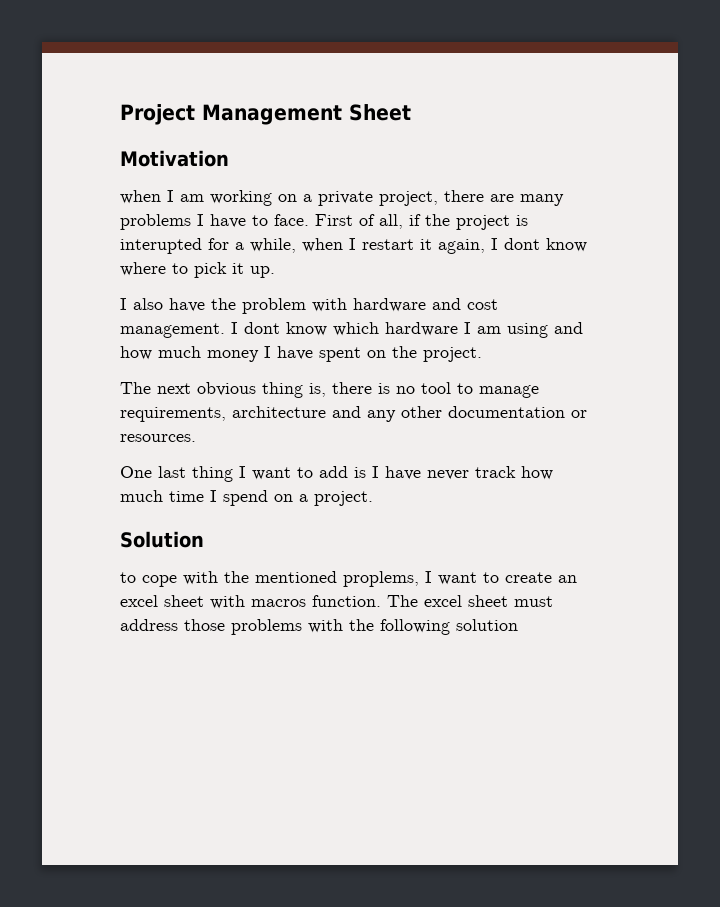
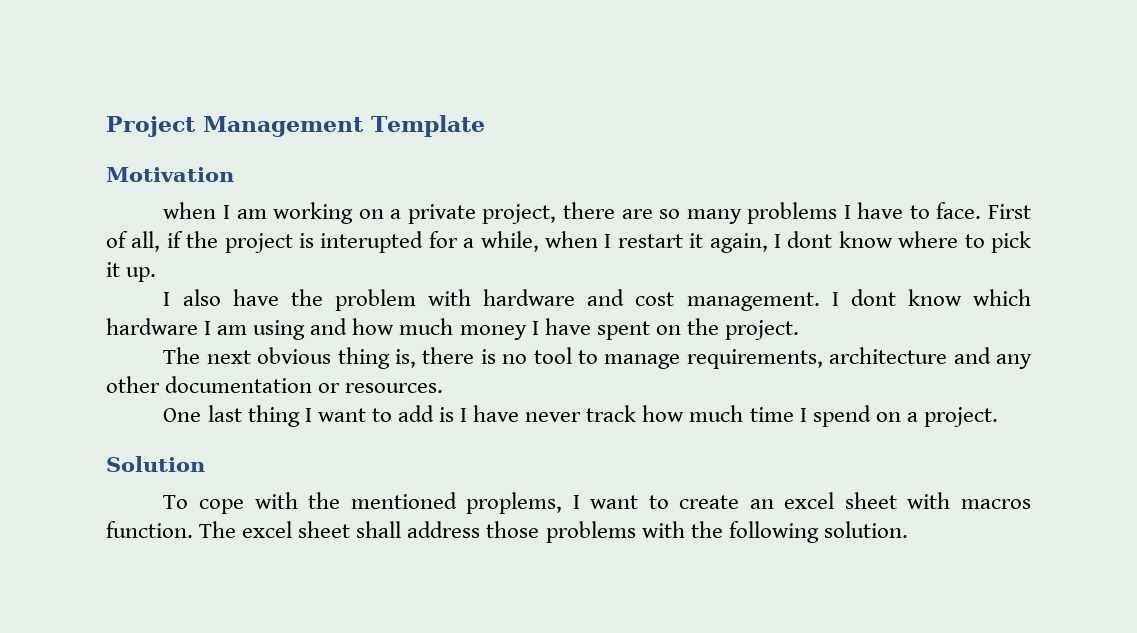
- Project Management Sheet
+ Project Management Template
- when I am working on a private project, there are many problems I have to face.
+ when I am working on a private project, there are so many problems I have to face.
- to cope with the mentioned proplems, I want to create an excel sheet with macros function.
+ To cope with the mentioned proplems, I want to create an excel sheet with macros function.
- The excel sheet must address those problems with the following solution
+ The excel sheet shall address those problems with the following solution.

